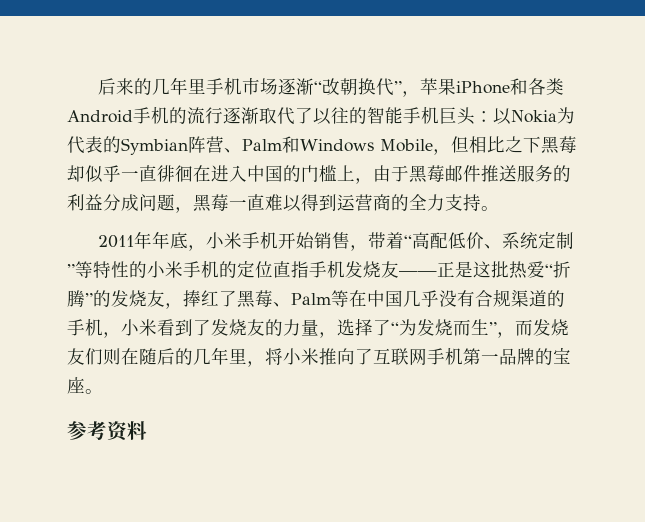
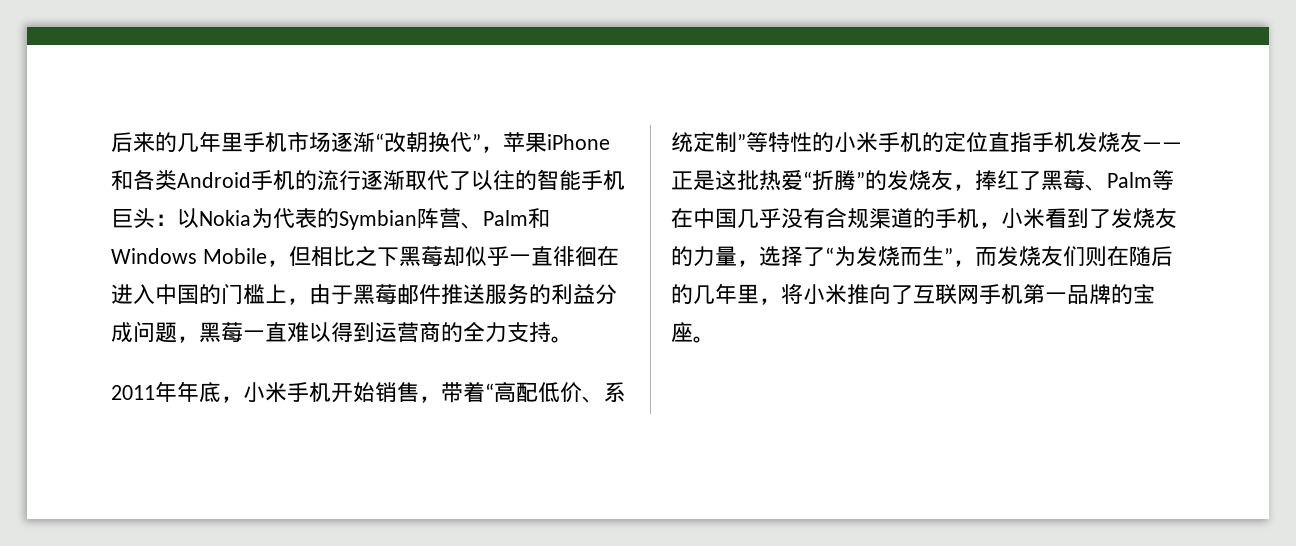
- 参考资料

